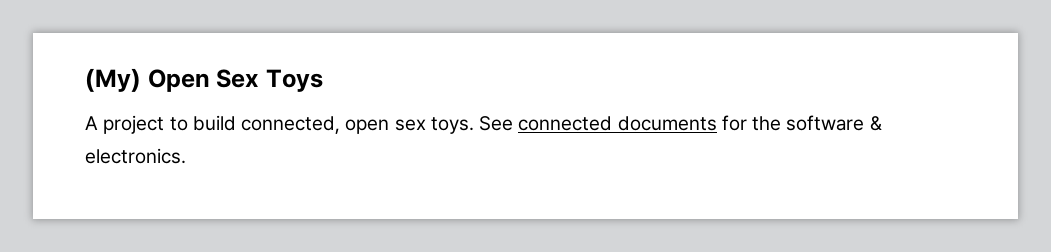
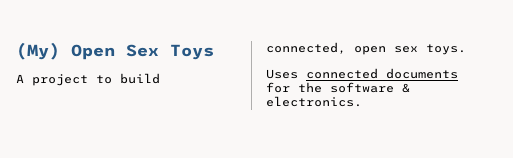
- A project to build connected, open sex toys. See connected documents for the software & electronics.
+ A project to build connected, open sex toys.
+ Uses connected documents for the software & electronics.

